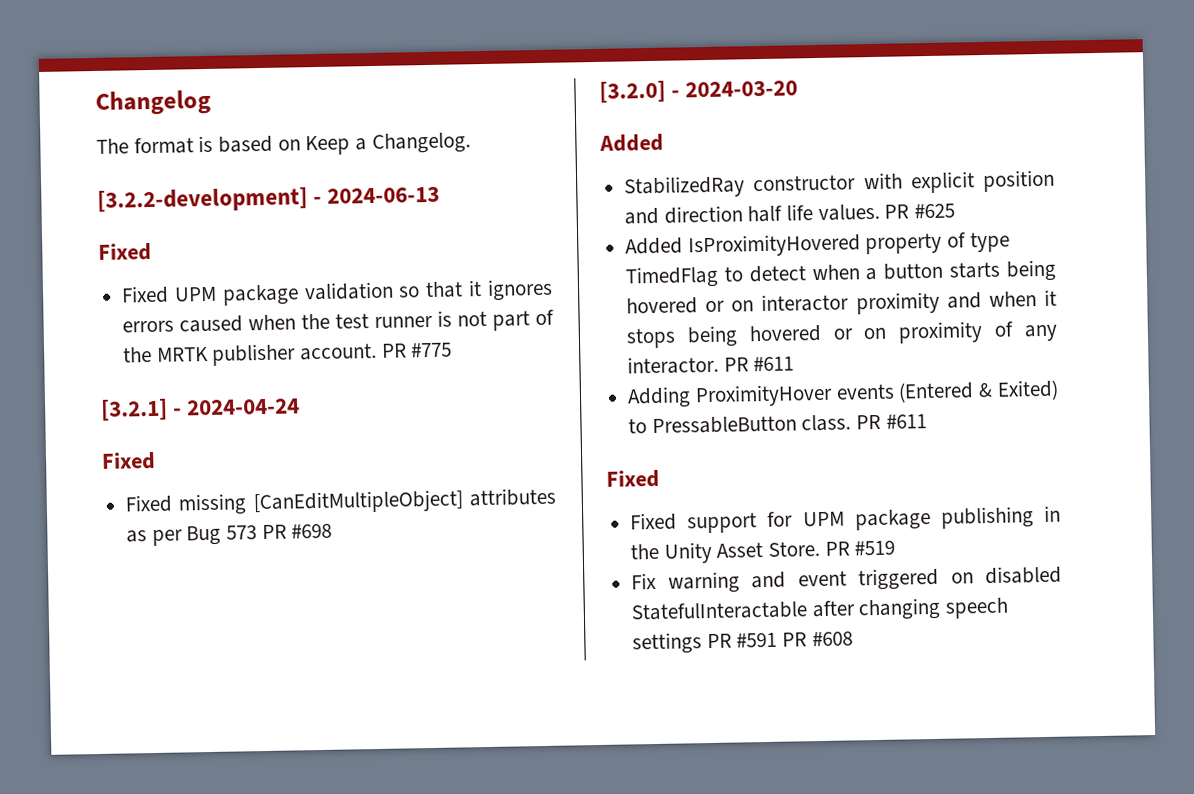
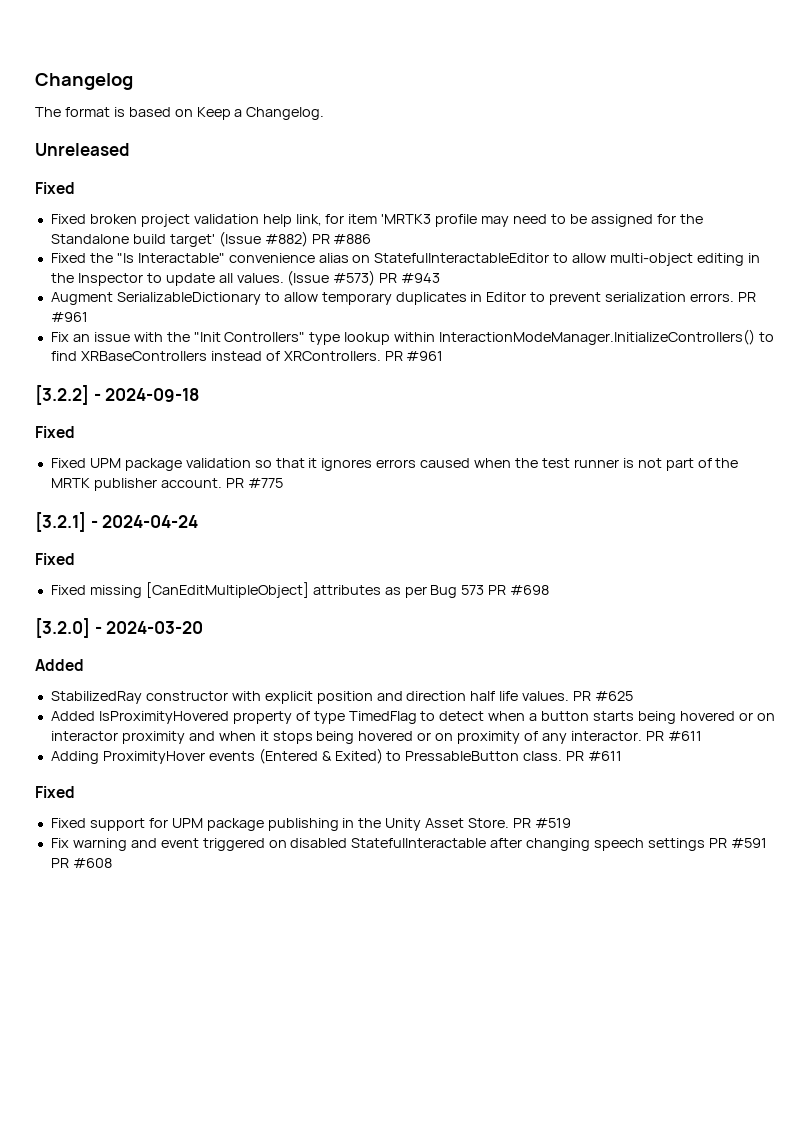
- [3.2.2-development] - 2024-06-13
+ Unreleased
+ Fixed
+ Fixed broken project validation help link, for item 'MRTK3 profile may need to be assigned for the Standalone build target' (Issue #882) PR #886
+ Fixed the "Is Interactable" convenience alias on StatefulInteractableEditor to allow multi-object editing in the Inspector to update all values. (Issue #573) PR #943
+ Augment SerializableDictionary to allow temporary duplicates in Editor to prevent serialization errors. PR #961
+ Fix an issue with the "Init Controllers" type lookup within InteractionModeManager.InitializeControllers() to find XRBaseControllers instead of XRControllers. PR #961
+ [3.2.2] - 2024-09-18

